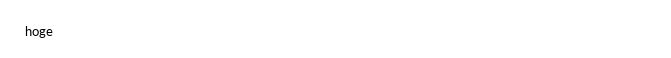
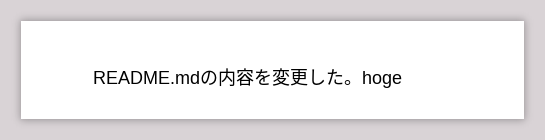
- hoge
+ README.mdの内容を変更した。hoge

